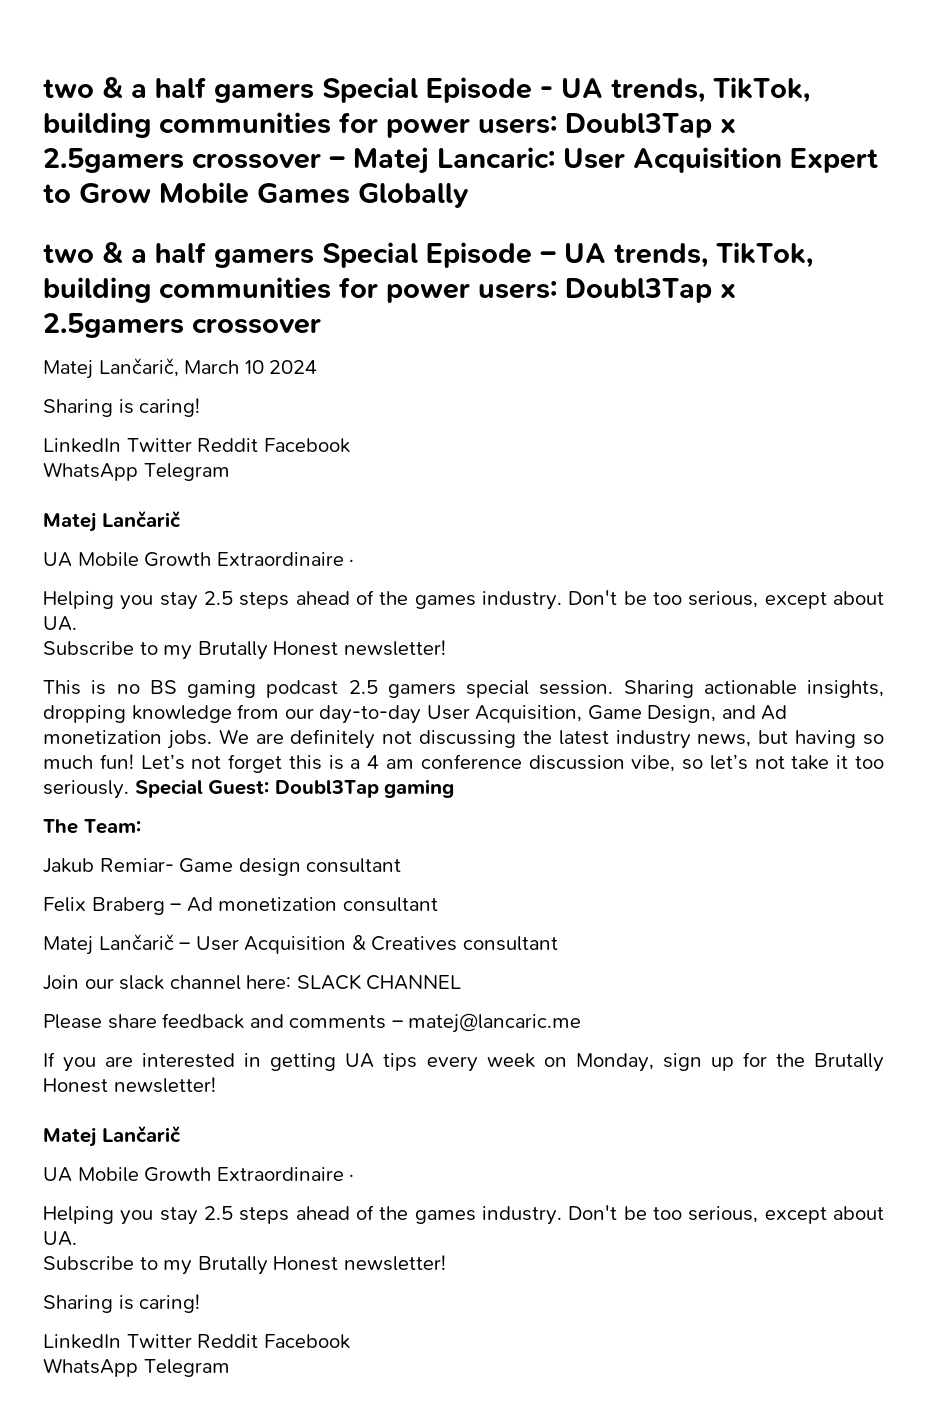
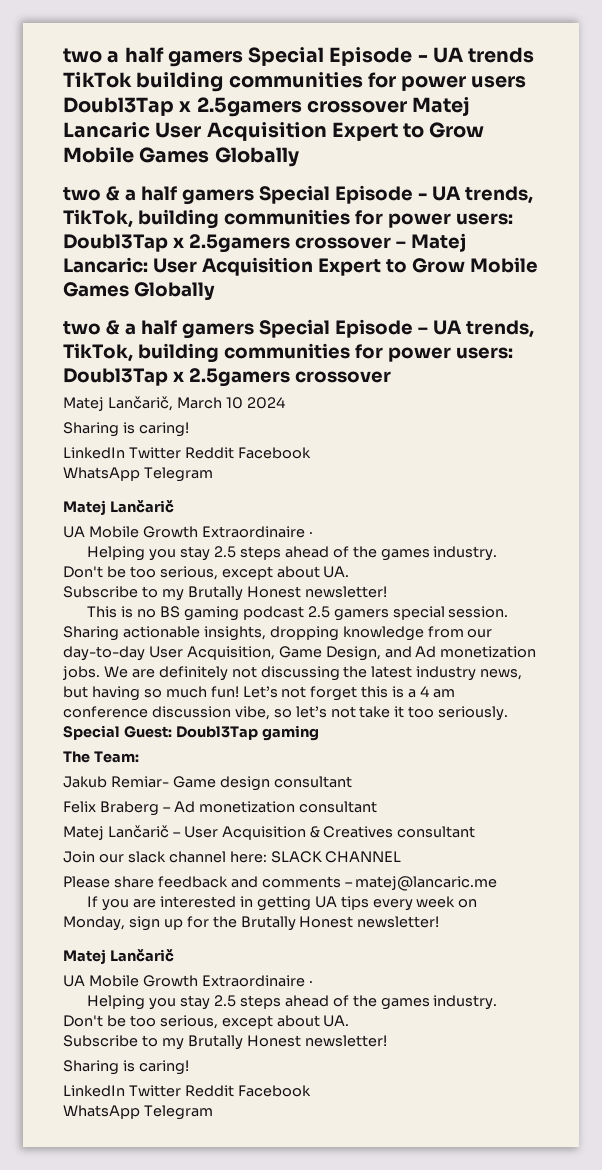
+ two a half gamers Special Episode - UA trends TikTok building communities for power users Doubl3Tap x 2.5gamers crossover Matej Lancaric User Acquisition Expert to Grow Mobile Games Globally

